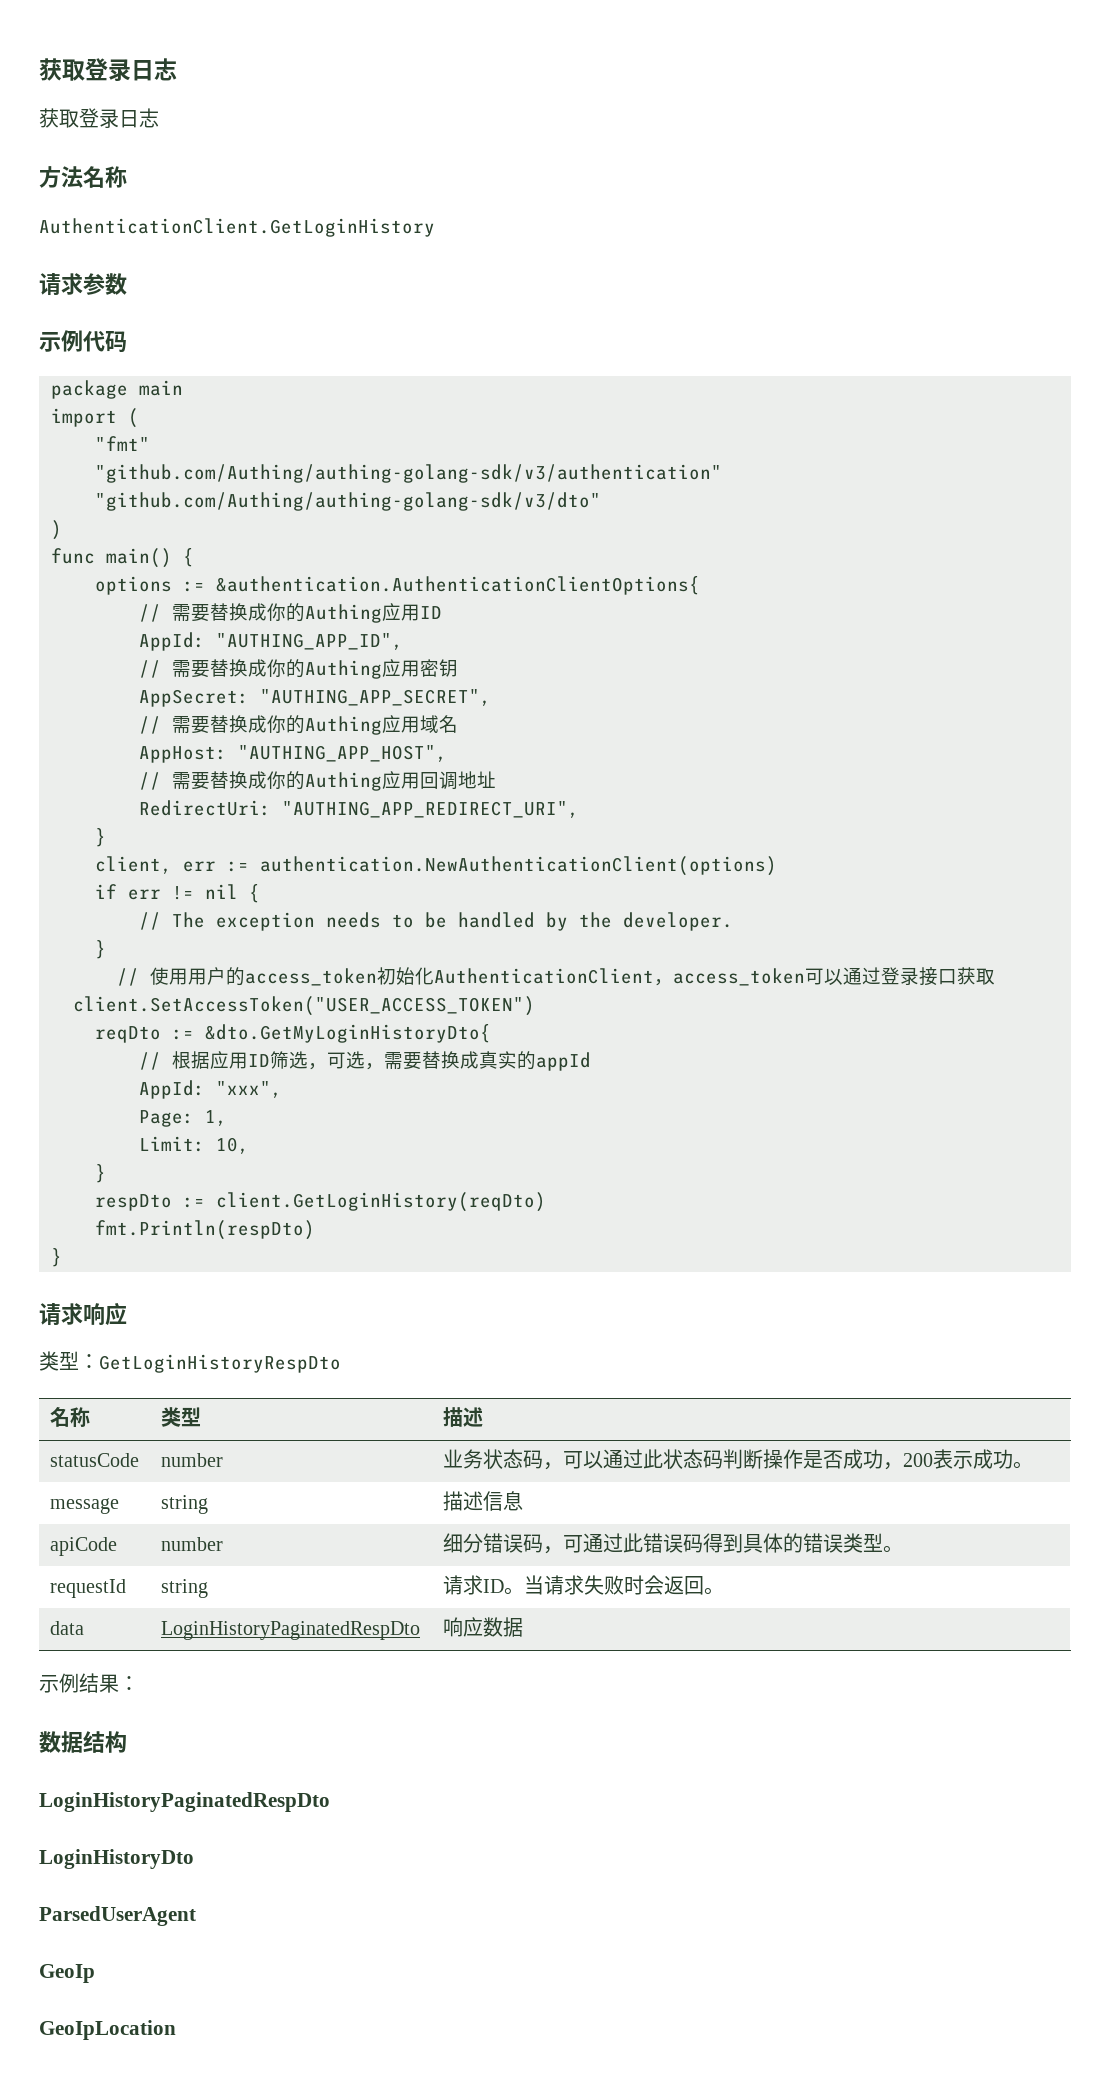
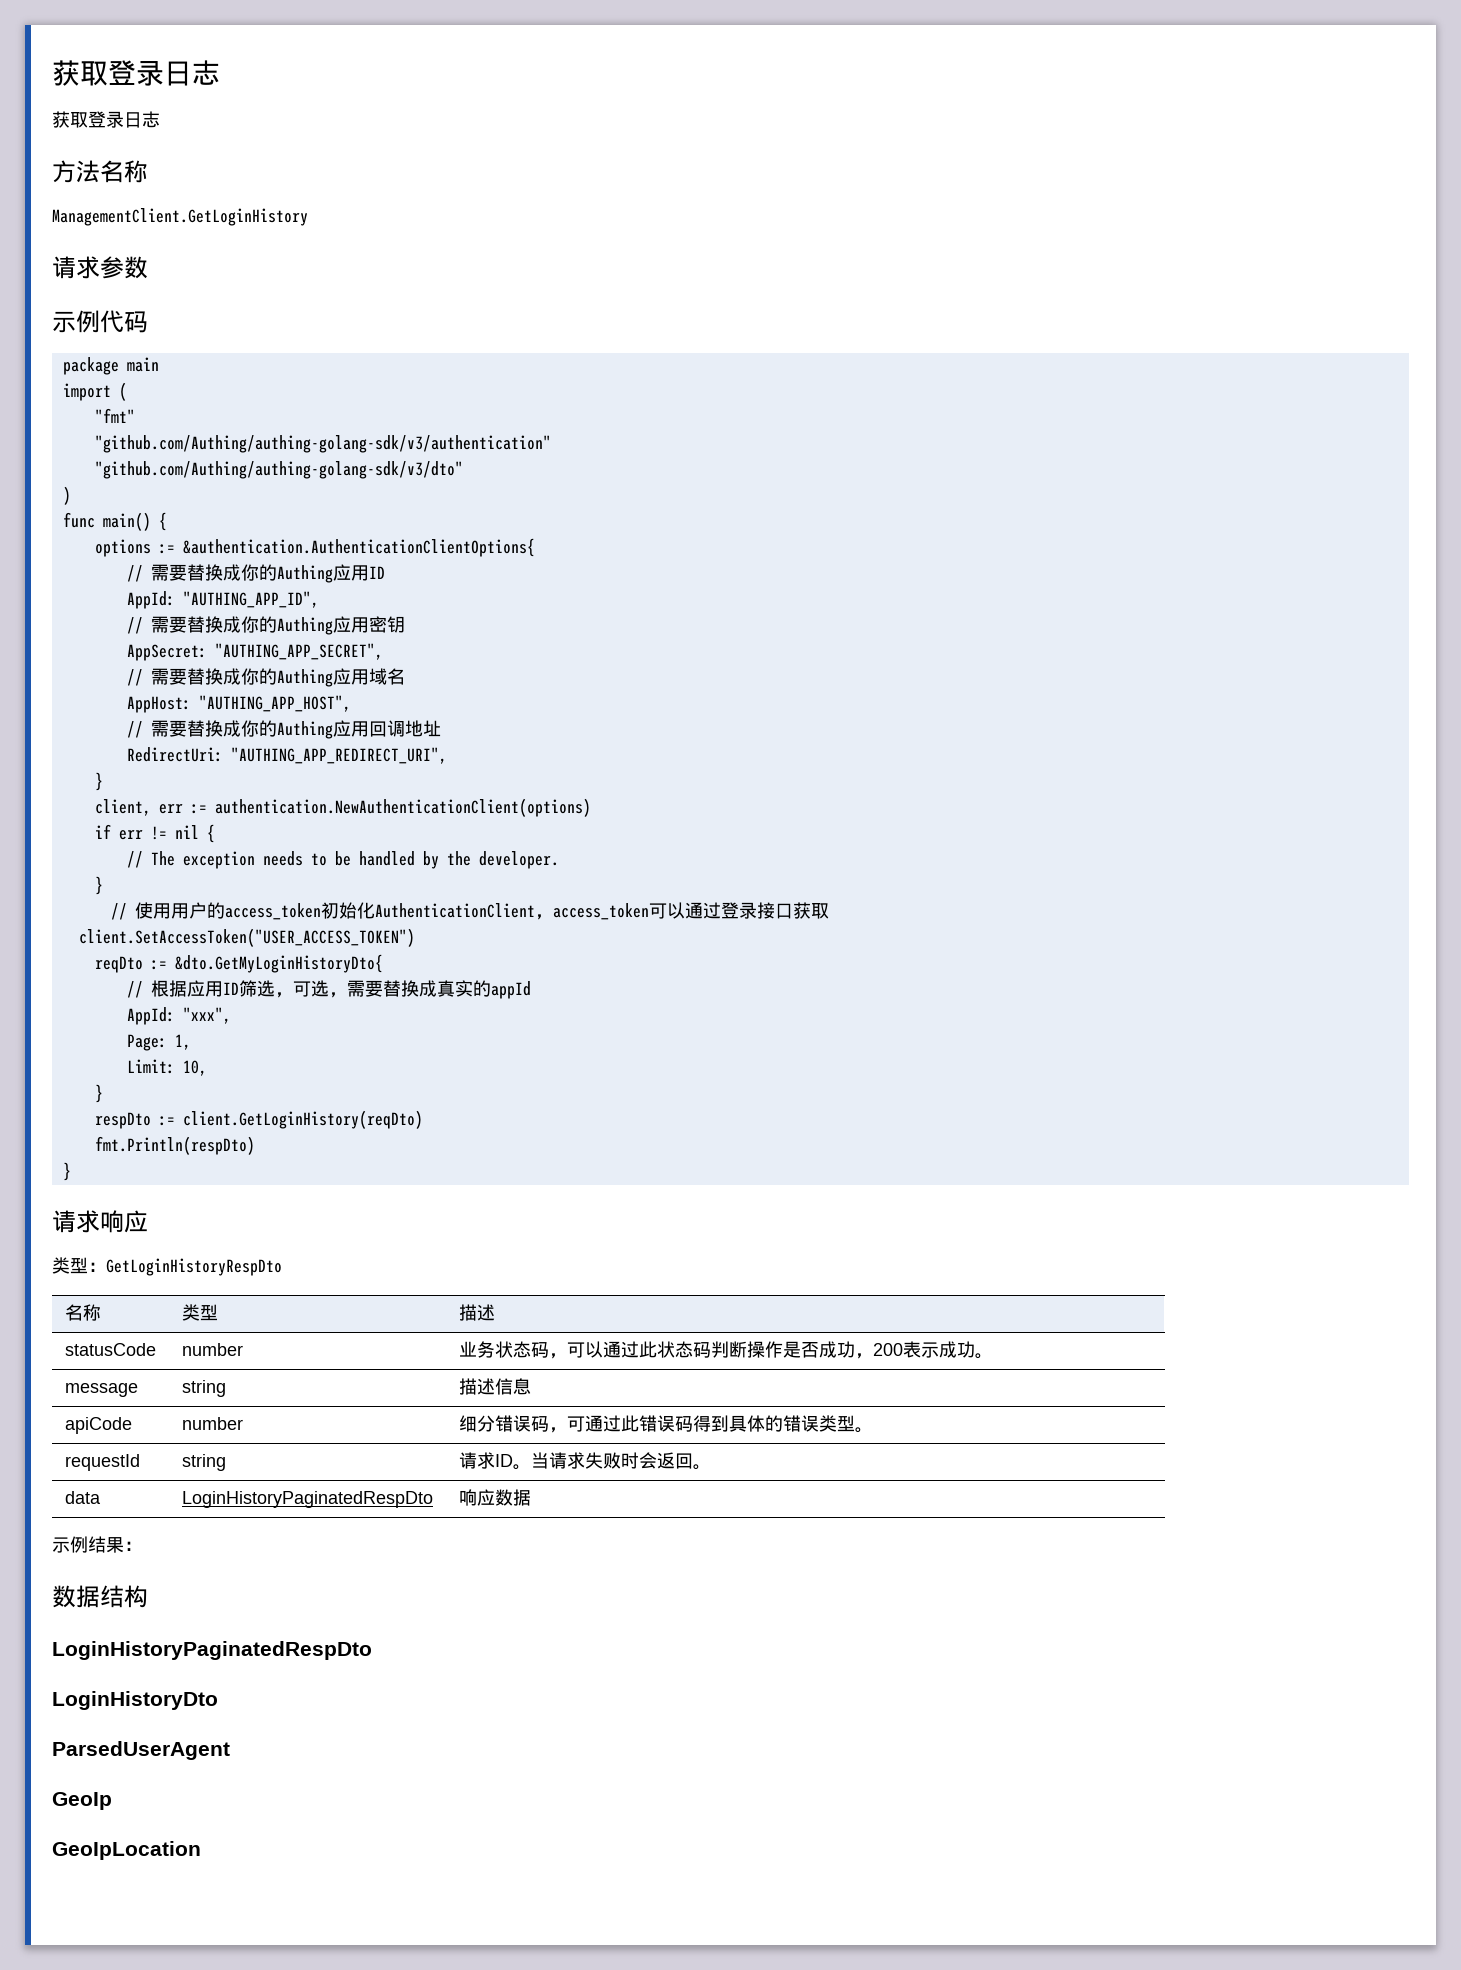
- AuthenticationClient.GetLoginHistory
+ ManagementClient.GetLoginHistory

